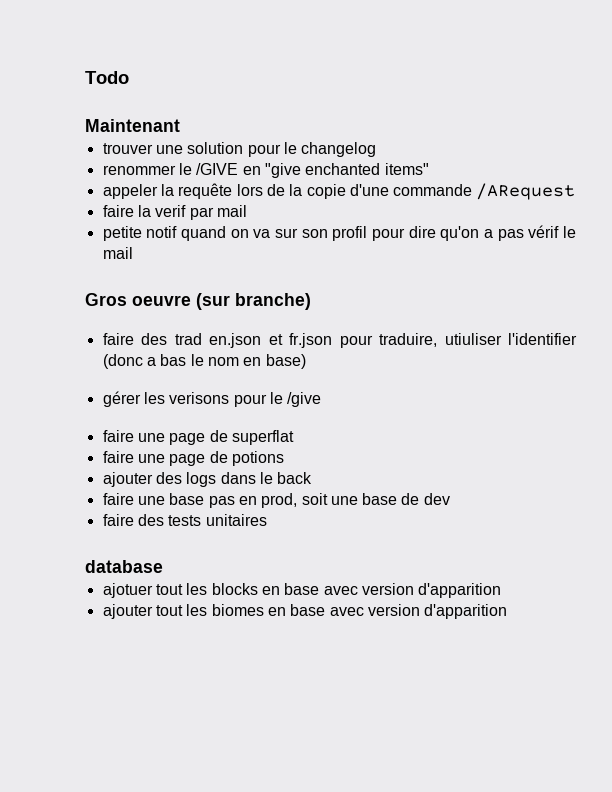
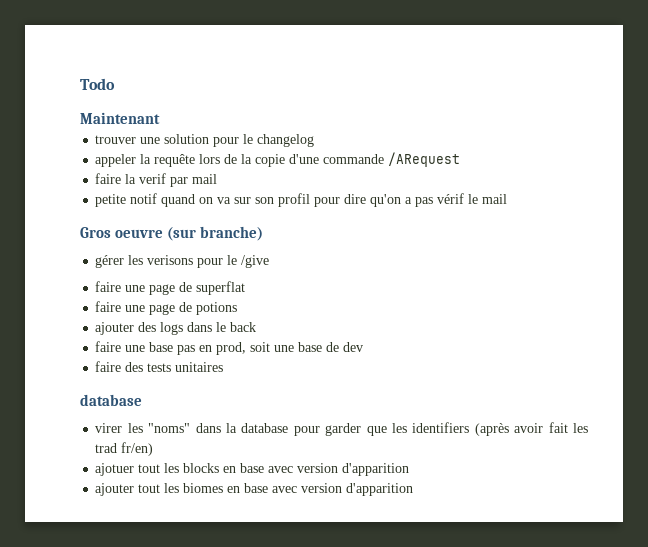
- renommer le /GIVE en "give enchanted items"
- faire des trad en.json et fr.json pour traduire, utiuliser l'identifier (donc a bas le nom en base)
+ virer les "noms" dans la database pour garder que les identifiers (après avoir fait les trad fr/en)

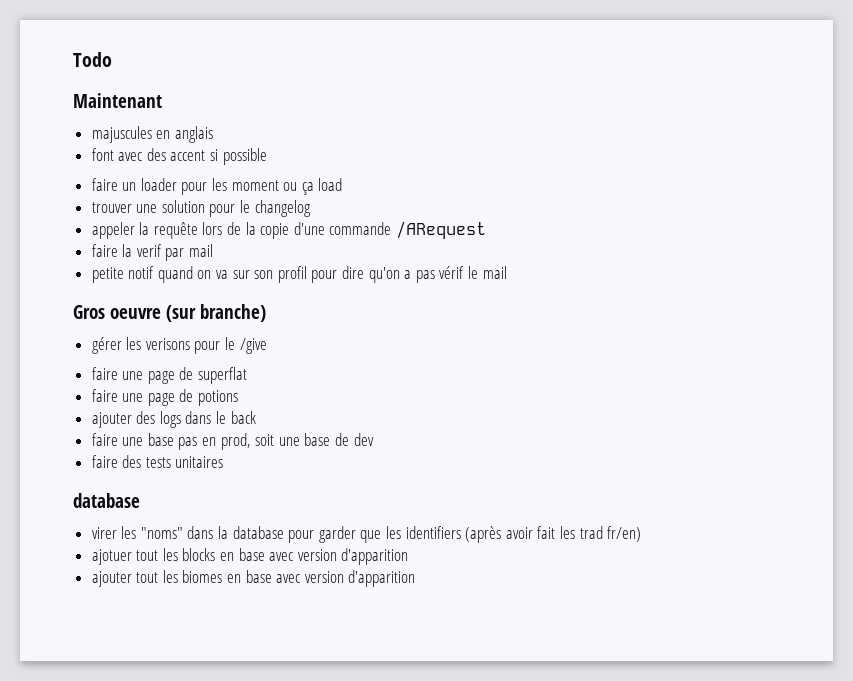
+ majuscules en anglais
+ font avec des accent si possible
+ faire un loader pour les moment ou ça load

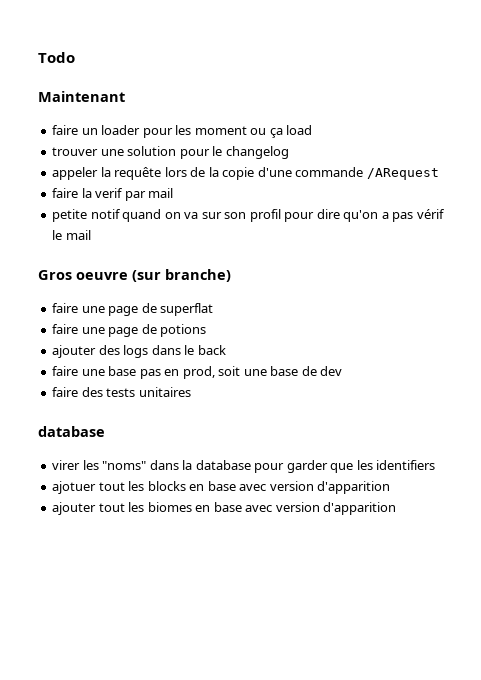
- majuscules en anglais
- font avec des accent si possible
- gérer les verisons pour le /give
- virer les "noms" dans la database pour garder que les identifiers (après avoir fait les trad fr/en)
+ virer les "noms" dans la database pour garder que les identifiers

